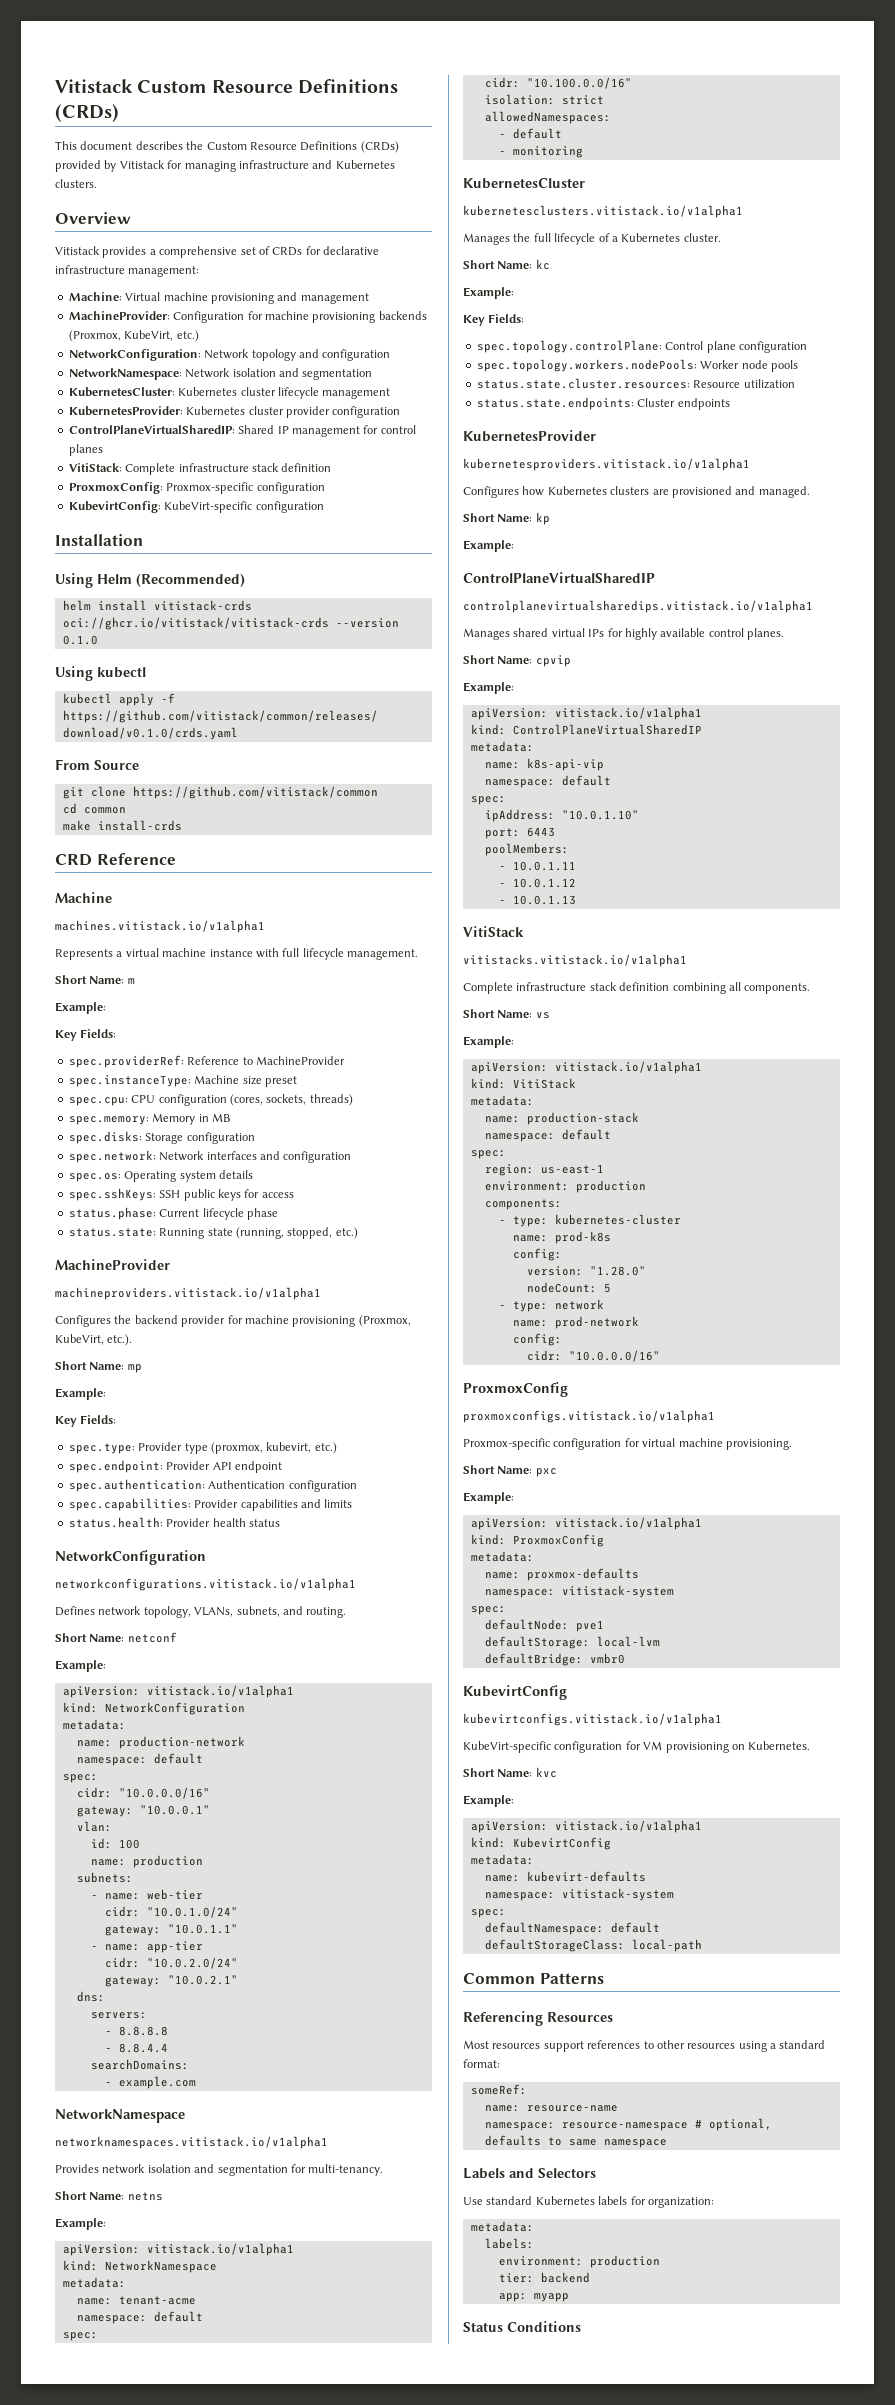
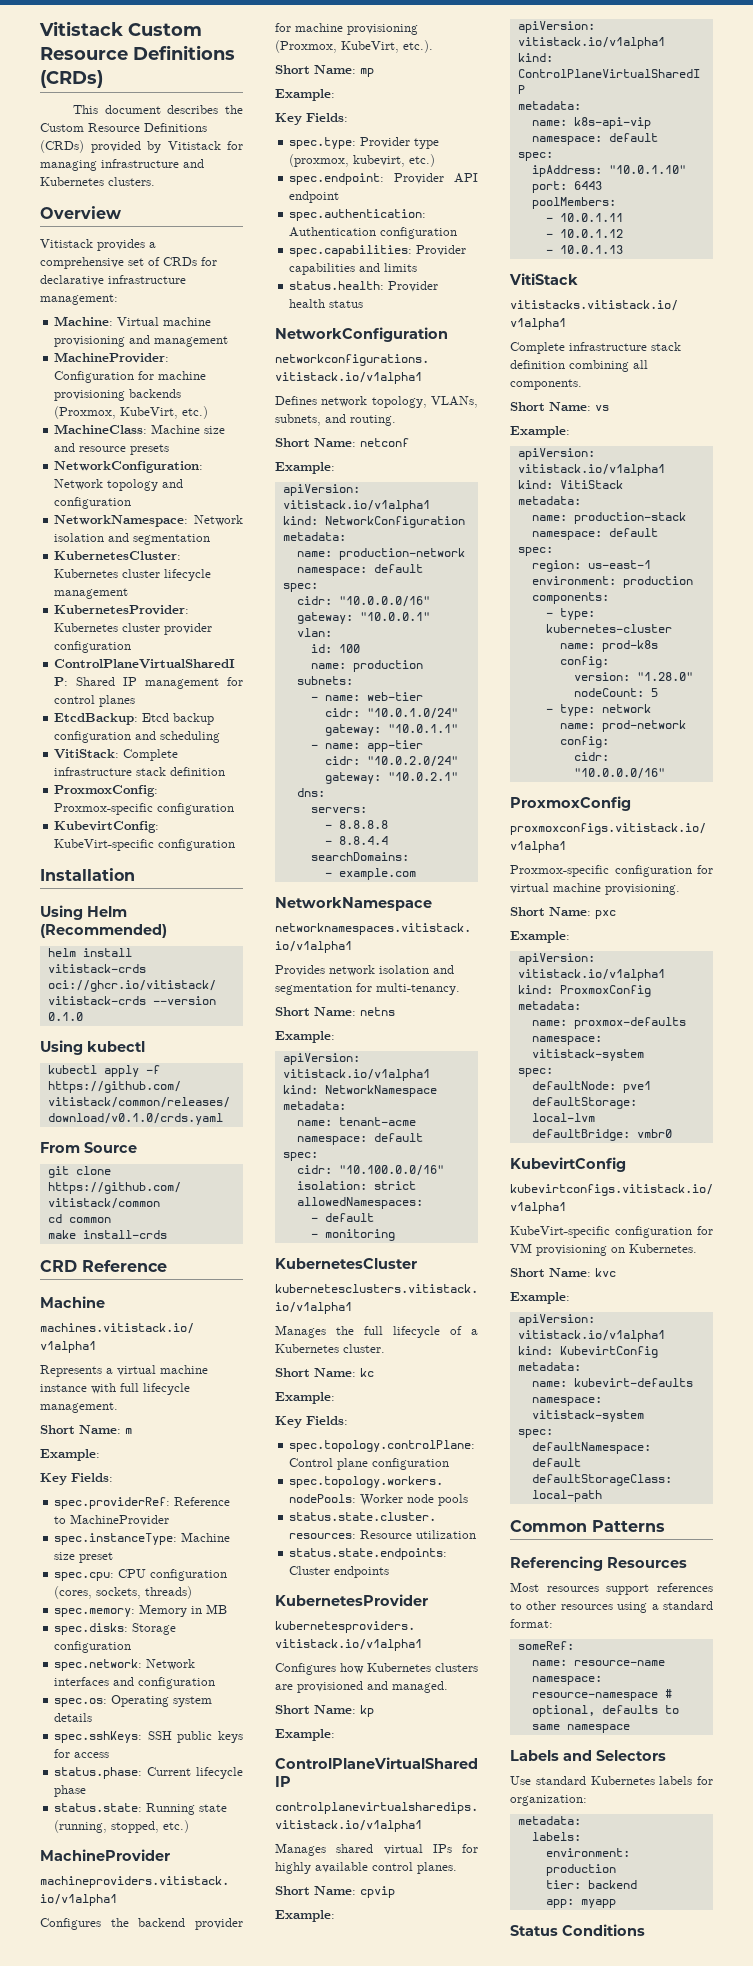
+ MachineClass: Machine size and resource presets
+ EtcdBackup: Etcd backup configuration and scheduling

